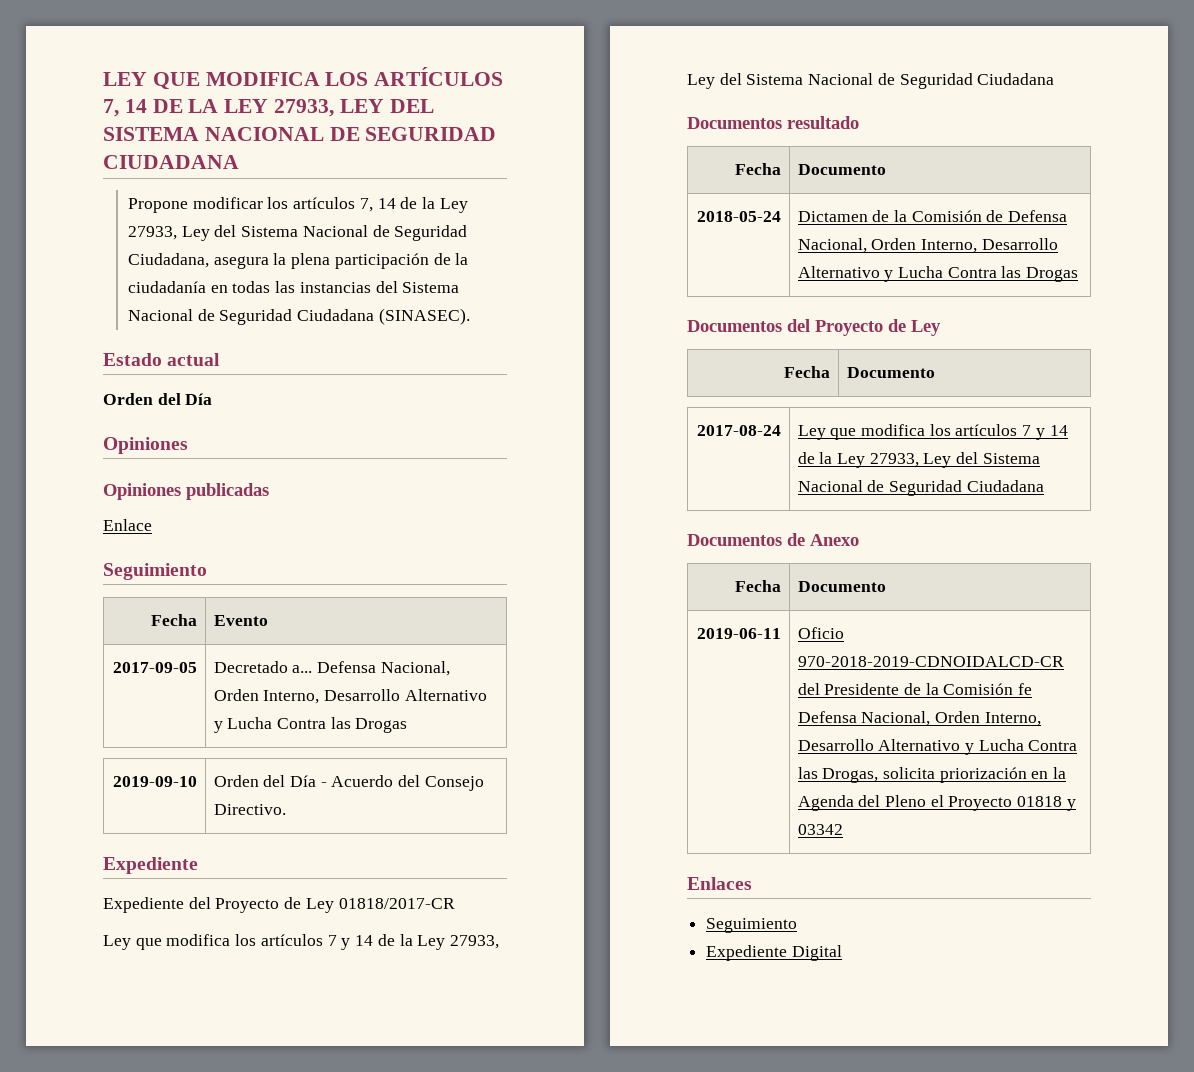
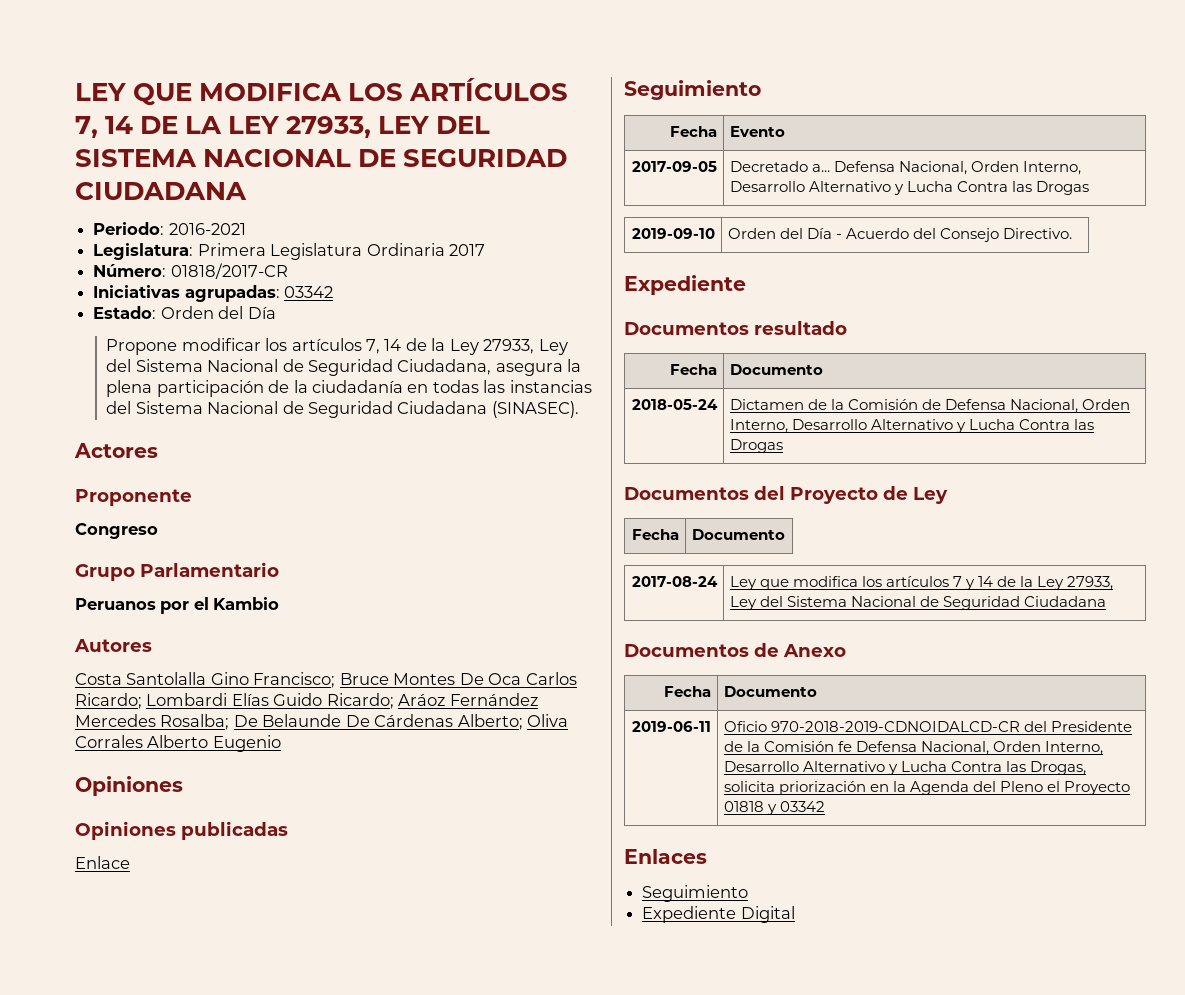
+ Periodo: 2016-2021
+ Legislatura: Primera Legislatura Ordinaria 2017
+ Número: 01818/2017-CR
+ Iniciativas agrupadas: 03342
+ Estado: Orden del Día
- Estado actual
- Orden del Día
+ Actores
+ Proponente
+ Congreso
+ Grupo Parlamentario
+ Peruanos por el Kambio
+ Autores
+ Costa Santolalla Gino Francisco; Bruce Montes De Oca Carlos Ricardo; Lombardi Elías Guido Ricardo; Aráoz Fernández Mercedes Rosalba; De Belaunde De Cárdenas Alberto; Oliva Corrales Alberto Eugenio
- Expediente del Proyecto de Ley 01818/2017-CR
- Ley que modifica los artículos 7 y 14 de la Ley 27933, Ley del Sistema Nacional de Seguridad Ciudadana

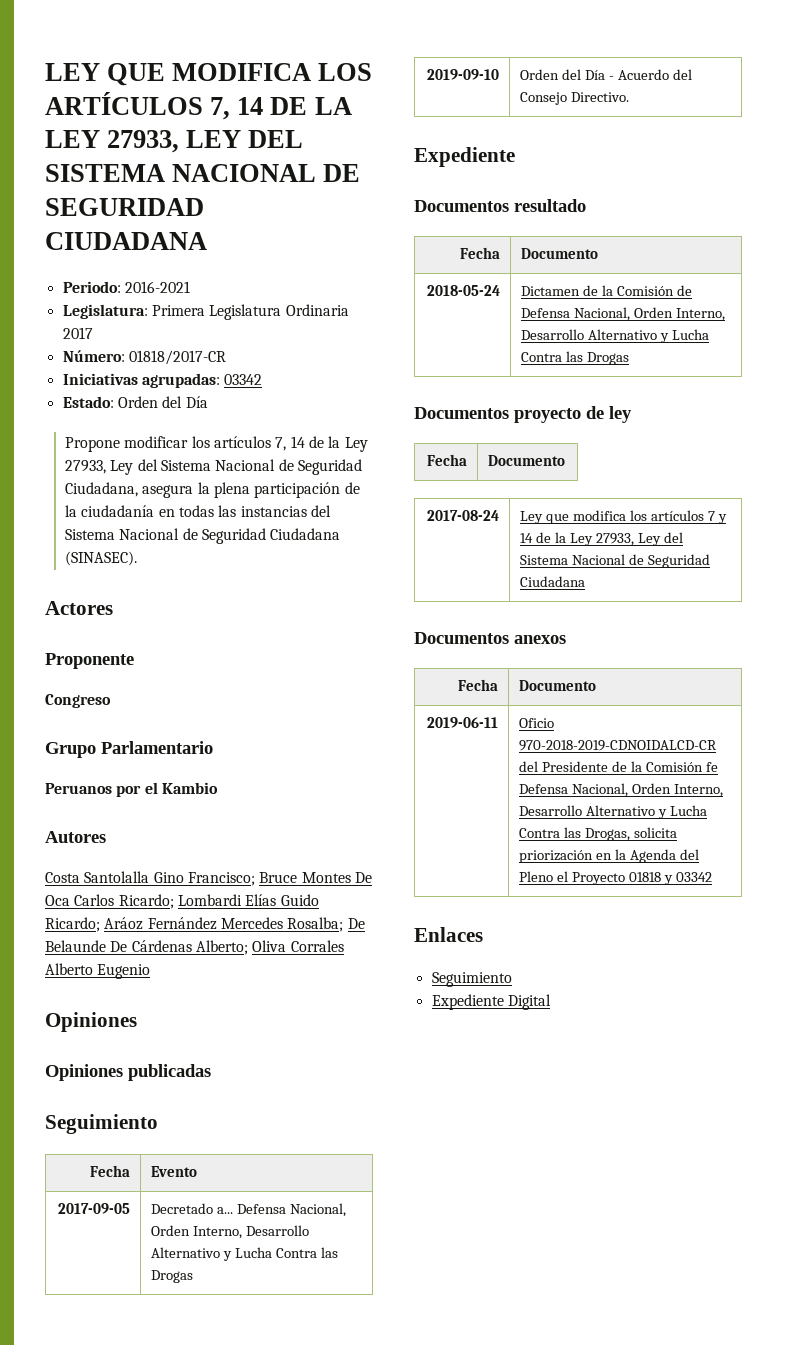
- Enlace
- Documentos del Proyecto de Ley
+ Documentos proyecto de ley
- Documentos de Anexo
+ Documentos anexos

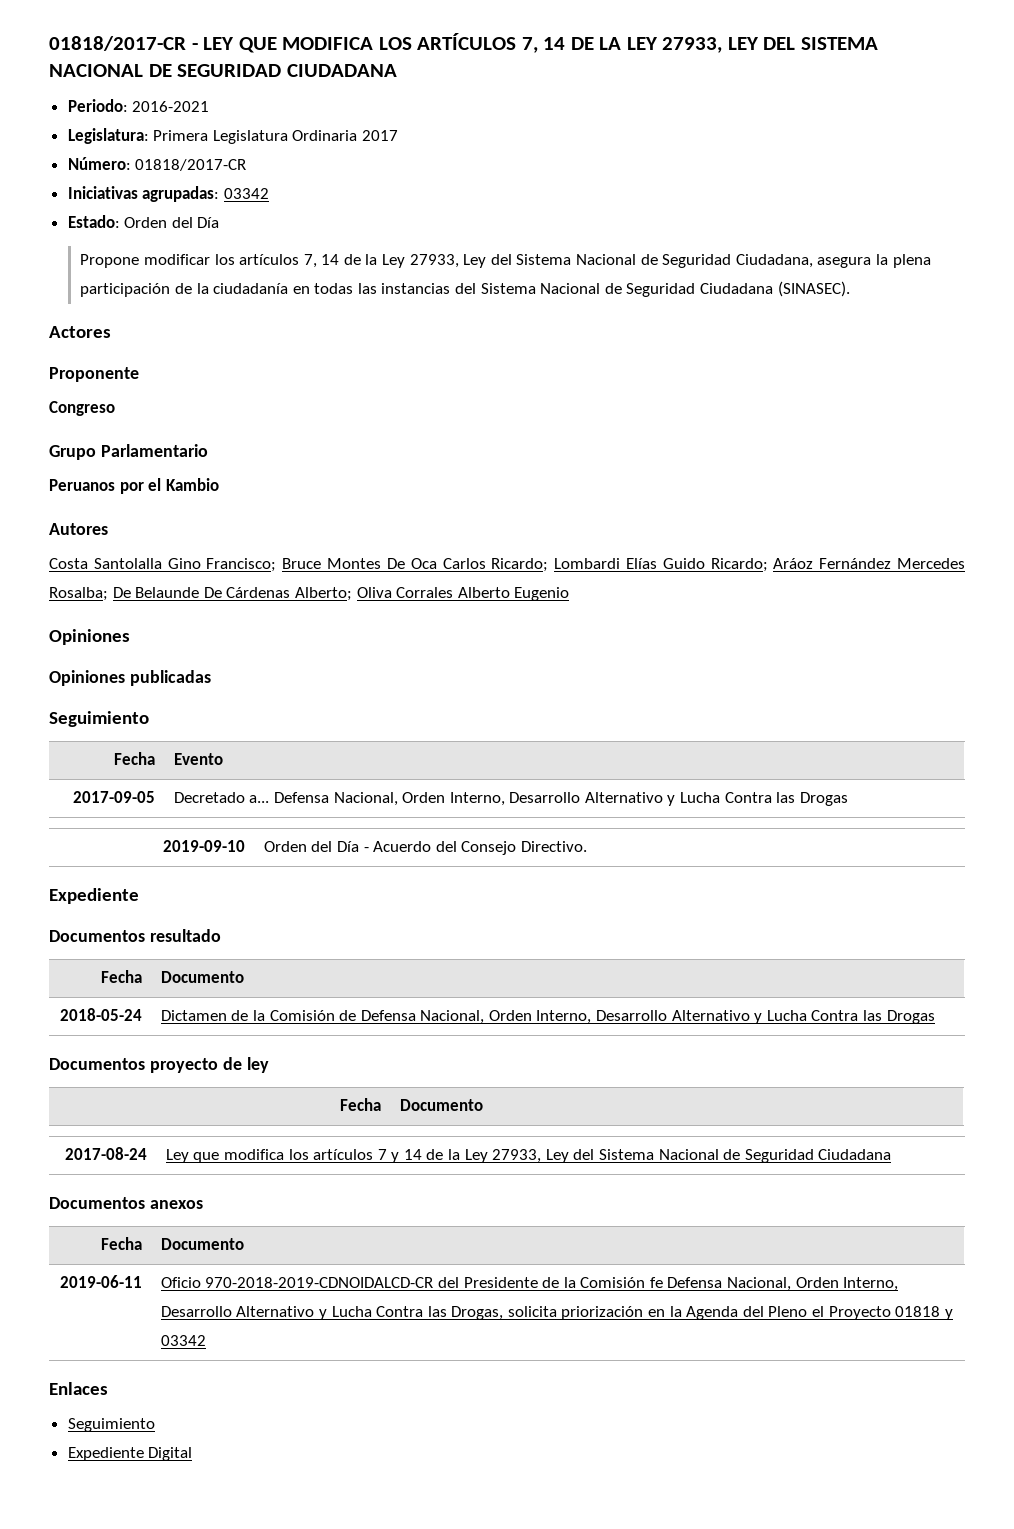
- LEY QUE MODIFICA LOS ARTÍCULOS 7, 14 DE LA LEY 27933, LEY DEL SISTEMA NACIONAL DE SEGURIDAD CIUDADANA
+ 01818/2017-CR - LEY QUE MODIFICA LOS ARTÍCULOS 7, 14 DE LA LEY 27933, LEY DEL SISTEMA NACIONAL DE SEGURIDAD CIUDADANA

